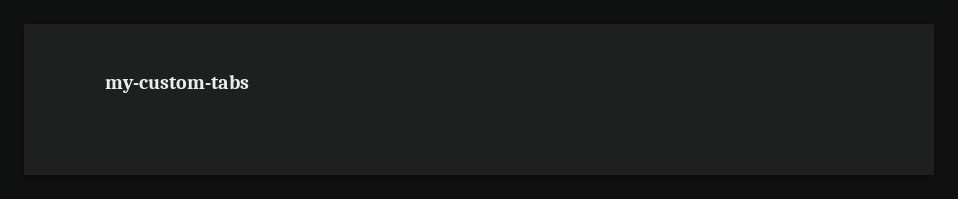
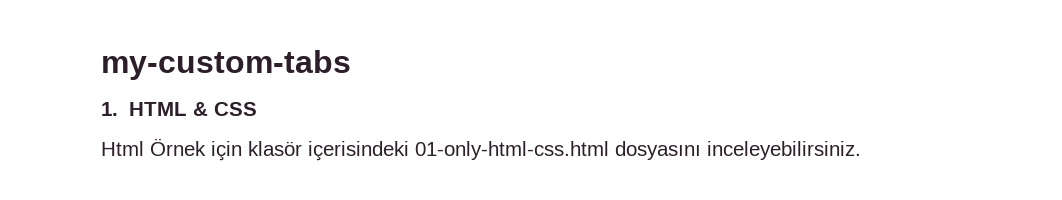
+ 1. HTML & CSS
+ Html Örnek için klasör içerisindeki 01-only-html-css.html dosyasını inceleyebilirsiniz.

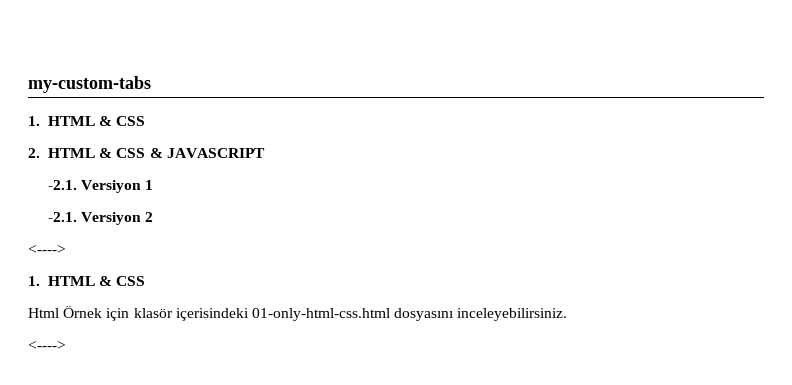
+ 2. HTML & CSS & JAVASCRIPT
+ -2.1. Versiyon 1
+ -2.1. Versiyon 2
+ <---->
+ 1. HTML & CSS
  Html Örnek için klasör içerisindeki 01-only-html-css.html dosyasını inceleyebilirsiniz.
+ <---->

